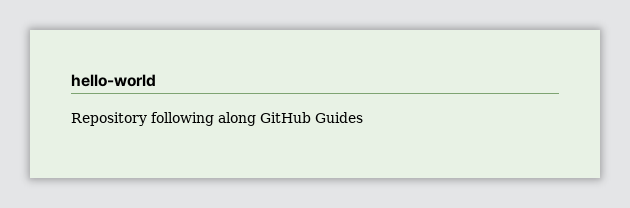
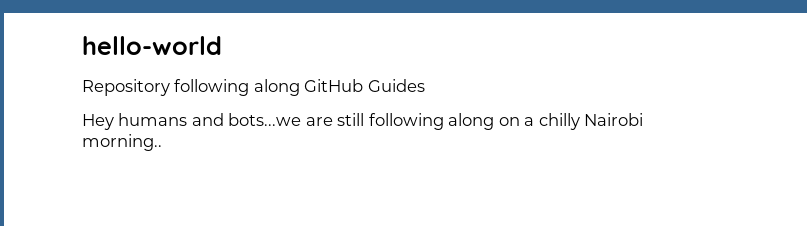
+ Hey humans and bots...we are still following along on a chilly Nairobi morning..

